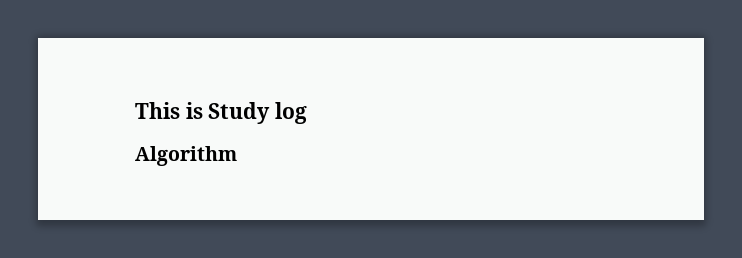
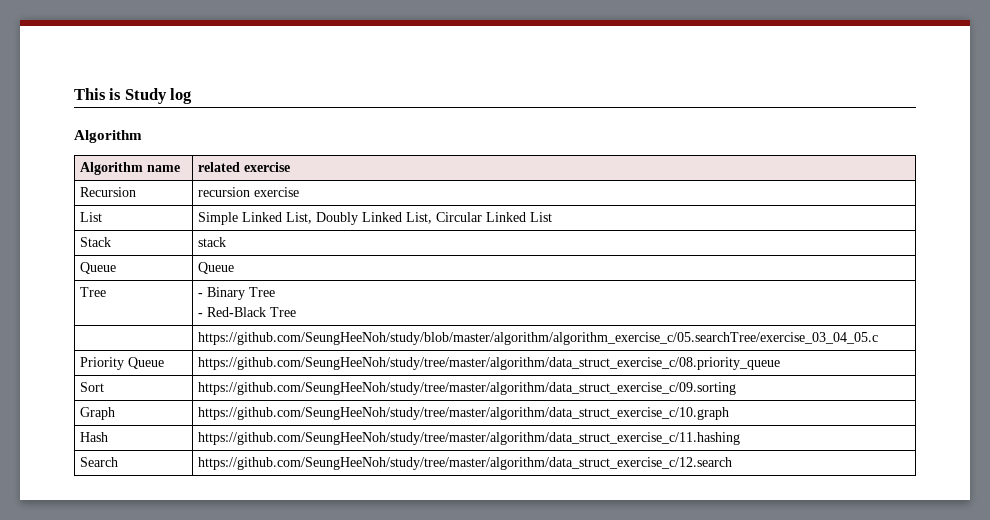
+ Algorithm name | related exercise
+ Recursion | recursion exercise
+ List | Simple Linked List, Doubly Linked List, Circular Linked List
+ Stack | stack
+ Queue | Queue
+ Tree | - Binary Tree
+ - Red-Black Tree
+ | https://github.com/SeungHeeNoh/study/blob/master/algorithm/algorithm_exercise_c/05.searchTree/exercise_03_04_05.c
+ Priority Queue | https://github.com/SeungHeeNoh/study/tree/master/algorithm/data_struct_exercise_c/08.priority_queue
+ Sort | https://github.com/SeungHeeNoh/study/tree/master/algorithm/data_struct_exercise_c/09.sorting
+ Graph | https://github.com/SeungHeeNoh/study/tree/master/algorithm/data_struct_exercise_c/10.graph
+ Hash | https://github.com/SeungHeeNoh/study/tree/master/algorithm/data_struct_exercise_c/11.hashing
+ Search | https://github.com/SeungHeeNoh/study/tree/master/algorithm/data_struct_exercise_c/12.search

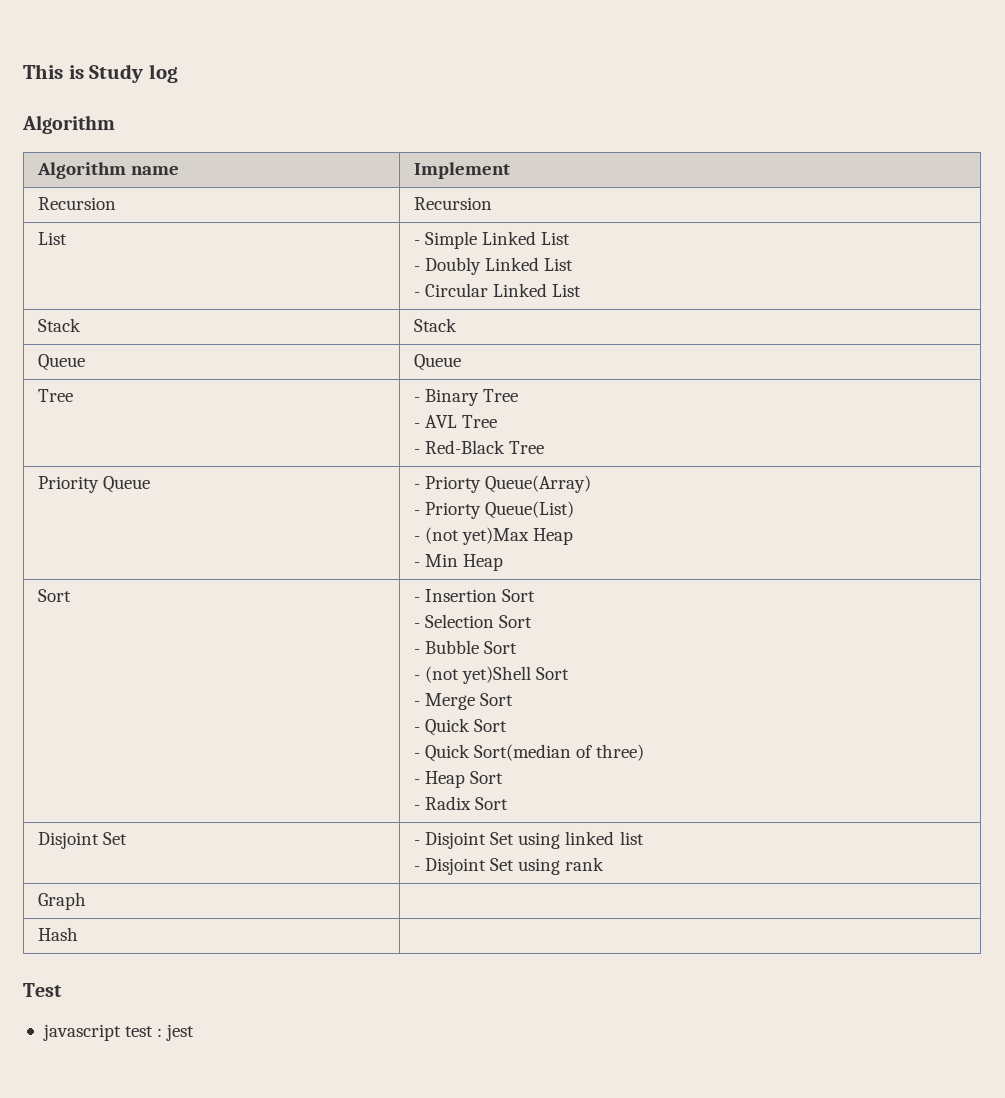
- Algorithm name | related exercise
+ Algorithm name | Implement
- Recursion | recursion exercise
+ Recursion | Recursion
- List | Simple Linked List, Doubly Linked List, Circular Linked List
+ List | - Simple Linked List
+ - Doubly Linked List
+ - Circular Linked List
- Stack | stack
+ Stack | Stack
  Tree | - Binary Tree
+ - AVL Tree
- | https://github.com/SeungHeeNoh/study/blob/master/algorithm/algorithm_exercise_c/05.searchTree/exercise_03_04_05.c
- Priority Queue | https://github.com/SeungHeeNoh/study/tree/master/algorithm/data_struct_exercise_c/08.priority_queue
- Sort | https://github.com/SeungHeeNoh/study/tree/master/algorithm/data_struct_exercise_c/09.sorting
+ Priority Queue | - Priorty Queue(Array)
+ - Priorty Queue(List)
+ - (not yet)Max Heap
+ - Min Heap
+ Sort | - Insertion Sort
+ - Selection Sort
+ - Bubble Sort
+ - (not yet)Shell Sort
+ - Merge Sort
+ - Quick Sort
+ - Quick Sort(median of three)
+ - Heap Sort
+ - Radix Sort
+ Disjoint Set | - Disjoint Set using linked list
+ - Disjoint Set using rank
- Graph | https://github.com/SeungHeeNoh/study/tree/master/algorithm/data_struct_exercise_c/10.graph
+ Graph |
- Hash | https://github.com/SeungHeeNoh/study/tree/master/algorithm/data_struct_exercise_c/11.hashing
- Search | https://github.com/SeungHeeNoh/study/tree/master/algorithm/data_struct_exercise_c/12.search
+ Hash |
+ Test
+ javascript test : jest

